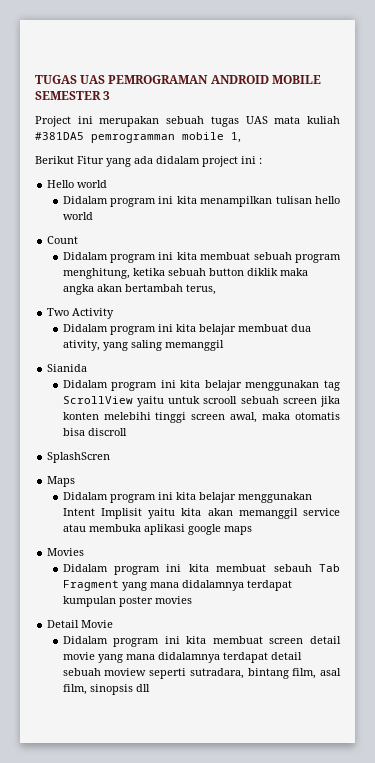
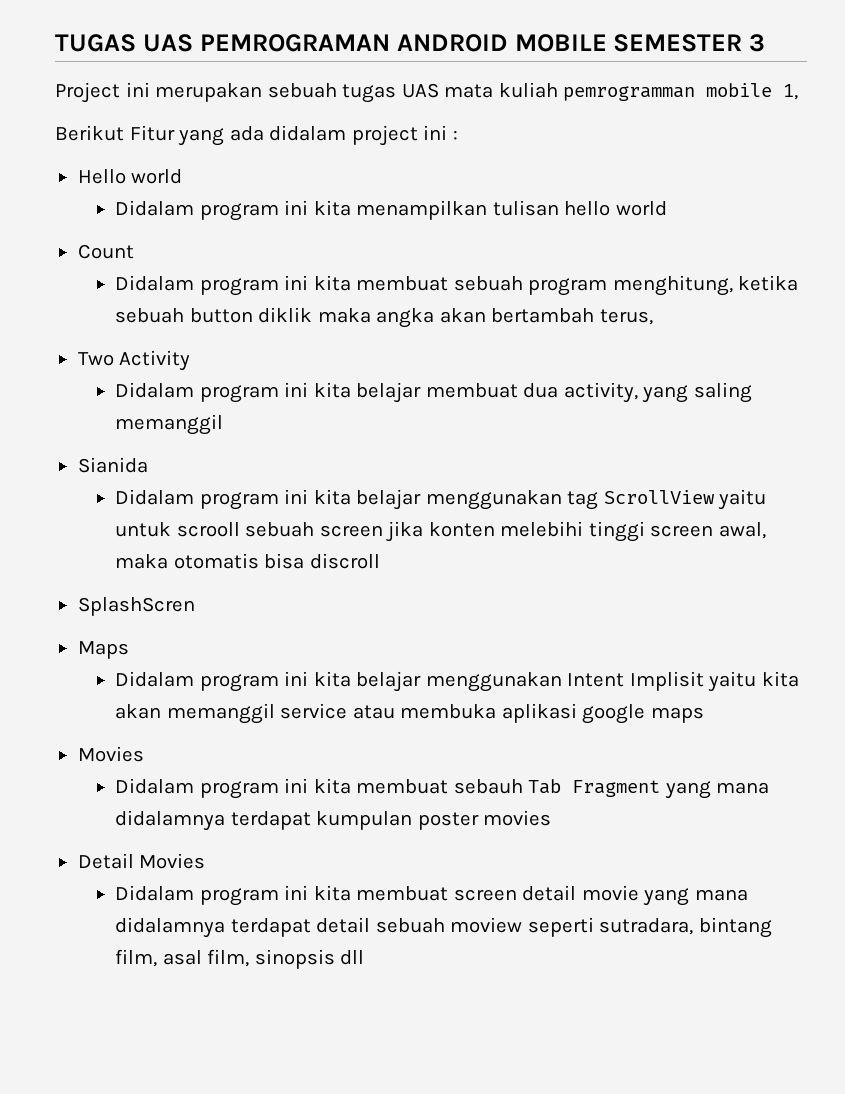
- Project ini merupakan sebuah tugas UAS mata kuliah #381DA5 pemrogramman mobile 1,
+ Project ini merupakan sebuah tugas UAS mata kuliah pemrogramman mobile 1,
- Didalam program ini kita belajar membuat dua ativity, yang saling memanggil
+ Didalam program ini kita belajar membuat dua activity, yang saling memanggil
- Detail Movie
+ Detail Movies

